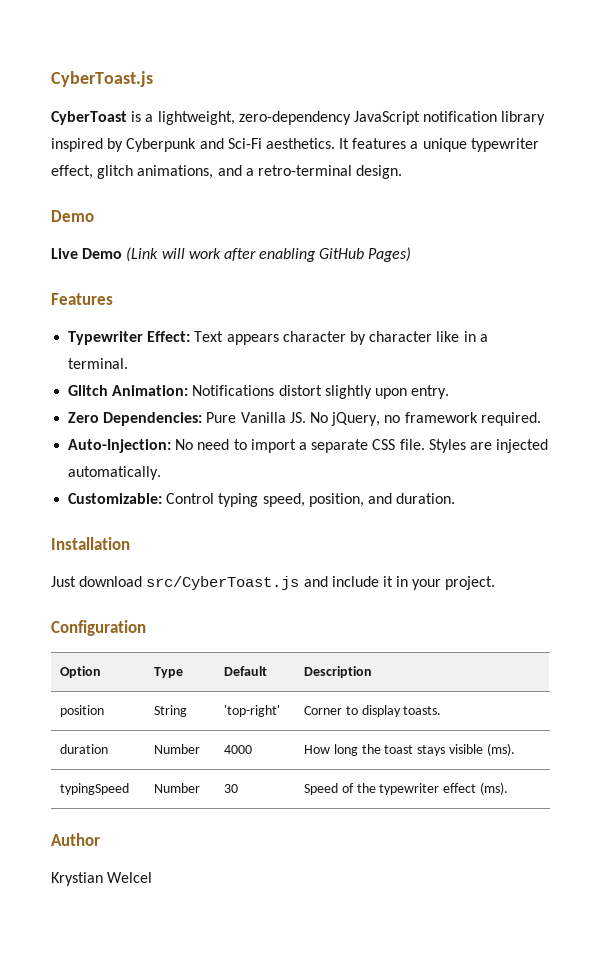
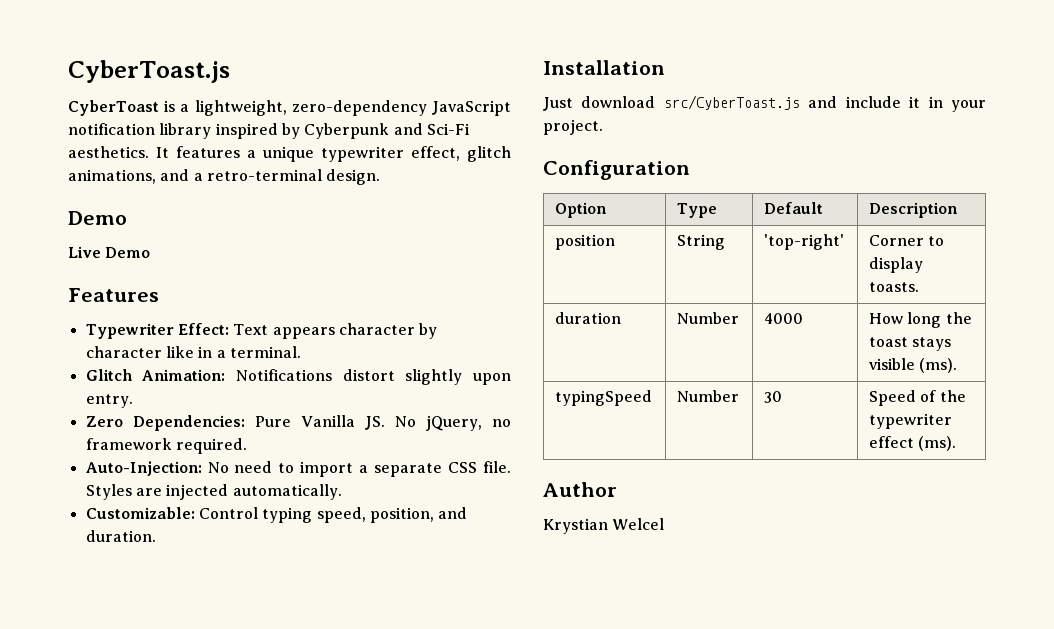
- Live Demo (Link will work after enabling GitHub Pages)
+ Live Demo

